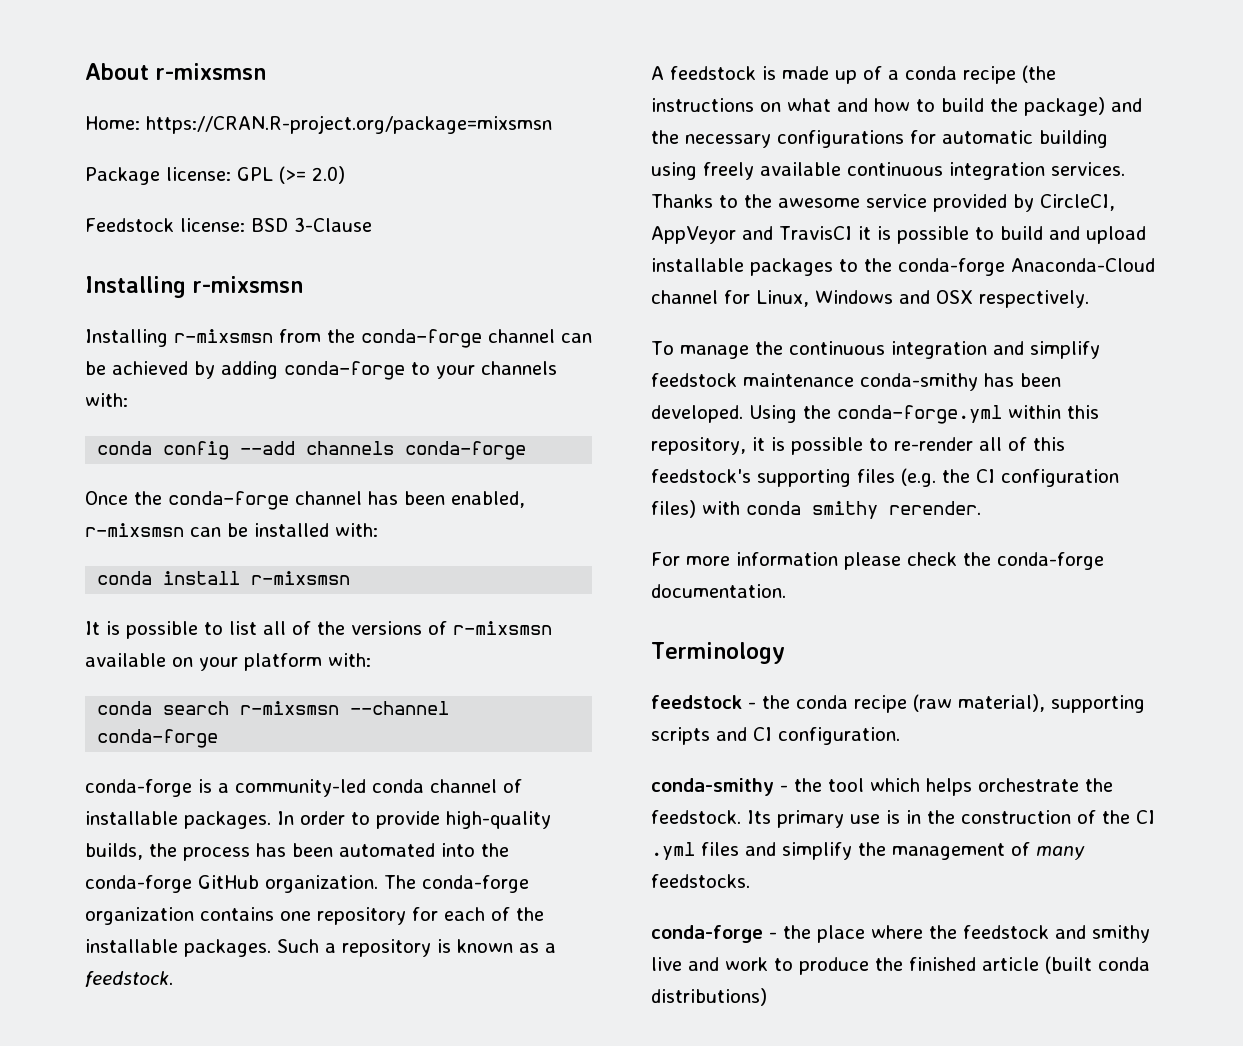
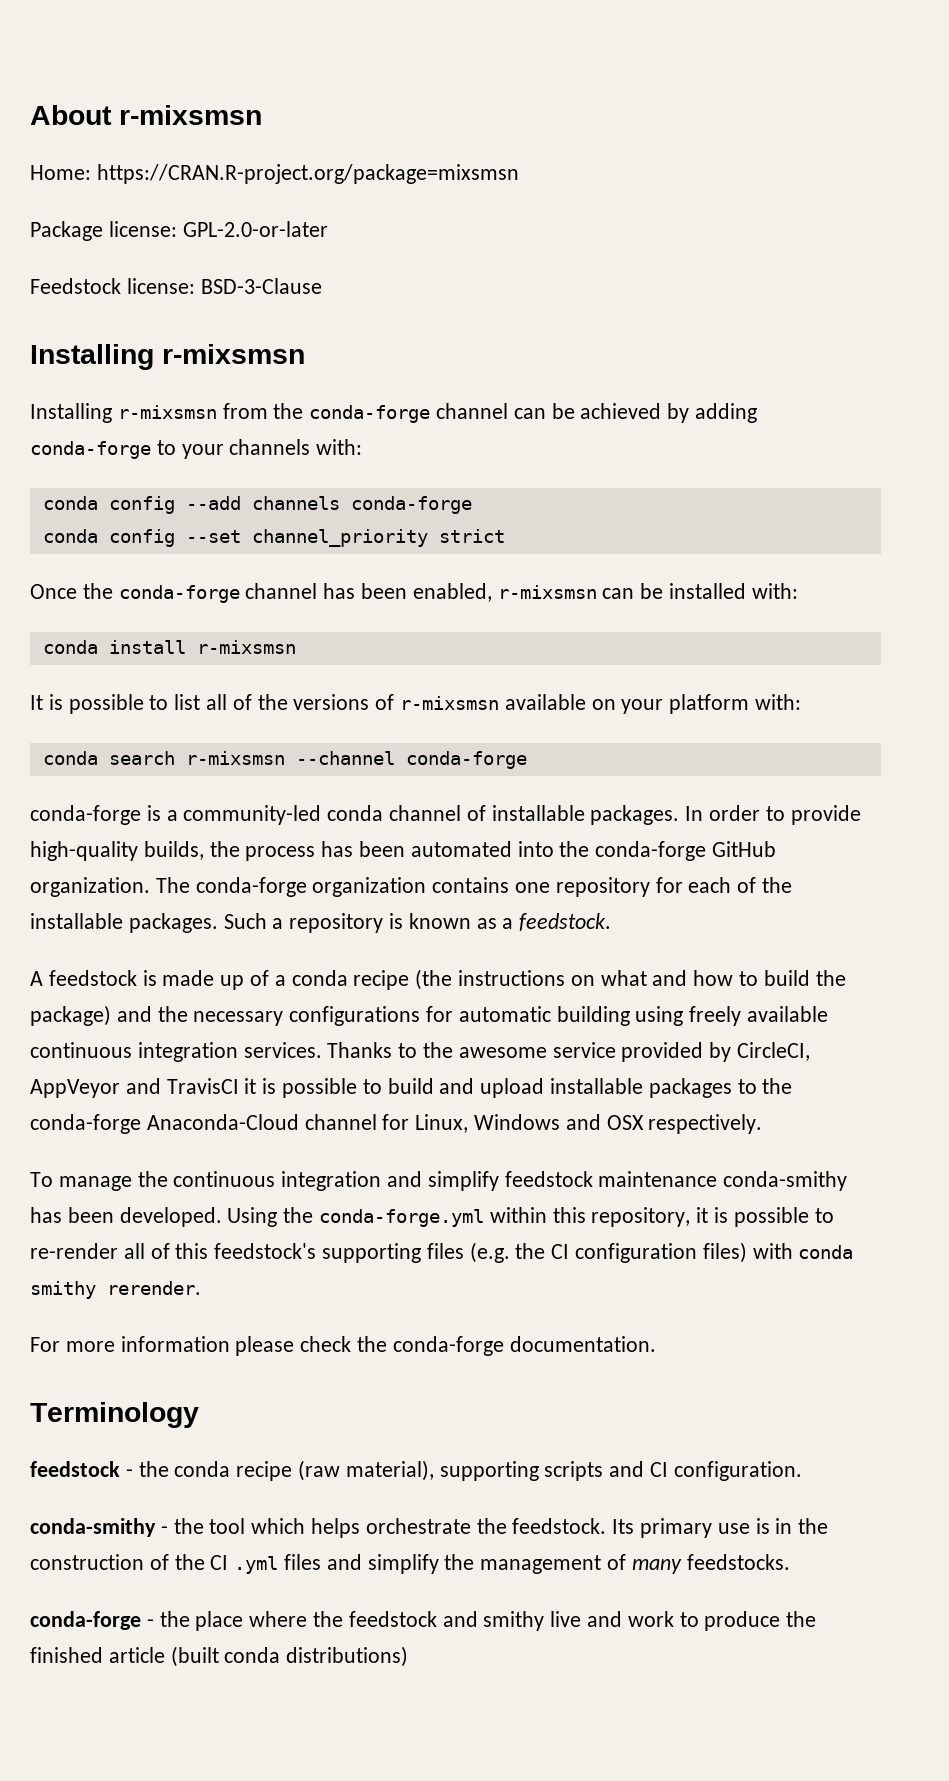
- Package license: GPL (>= 2.0)
+ Package license: GPL-2.0-or-later
- Feedstock license: BSD 3-Clause
+ Feedstock license: BSD-3-Clause
+ conda config --set channel_priority strict

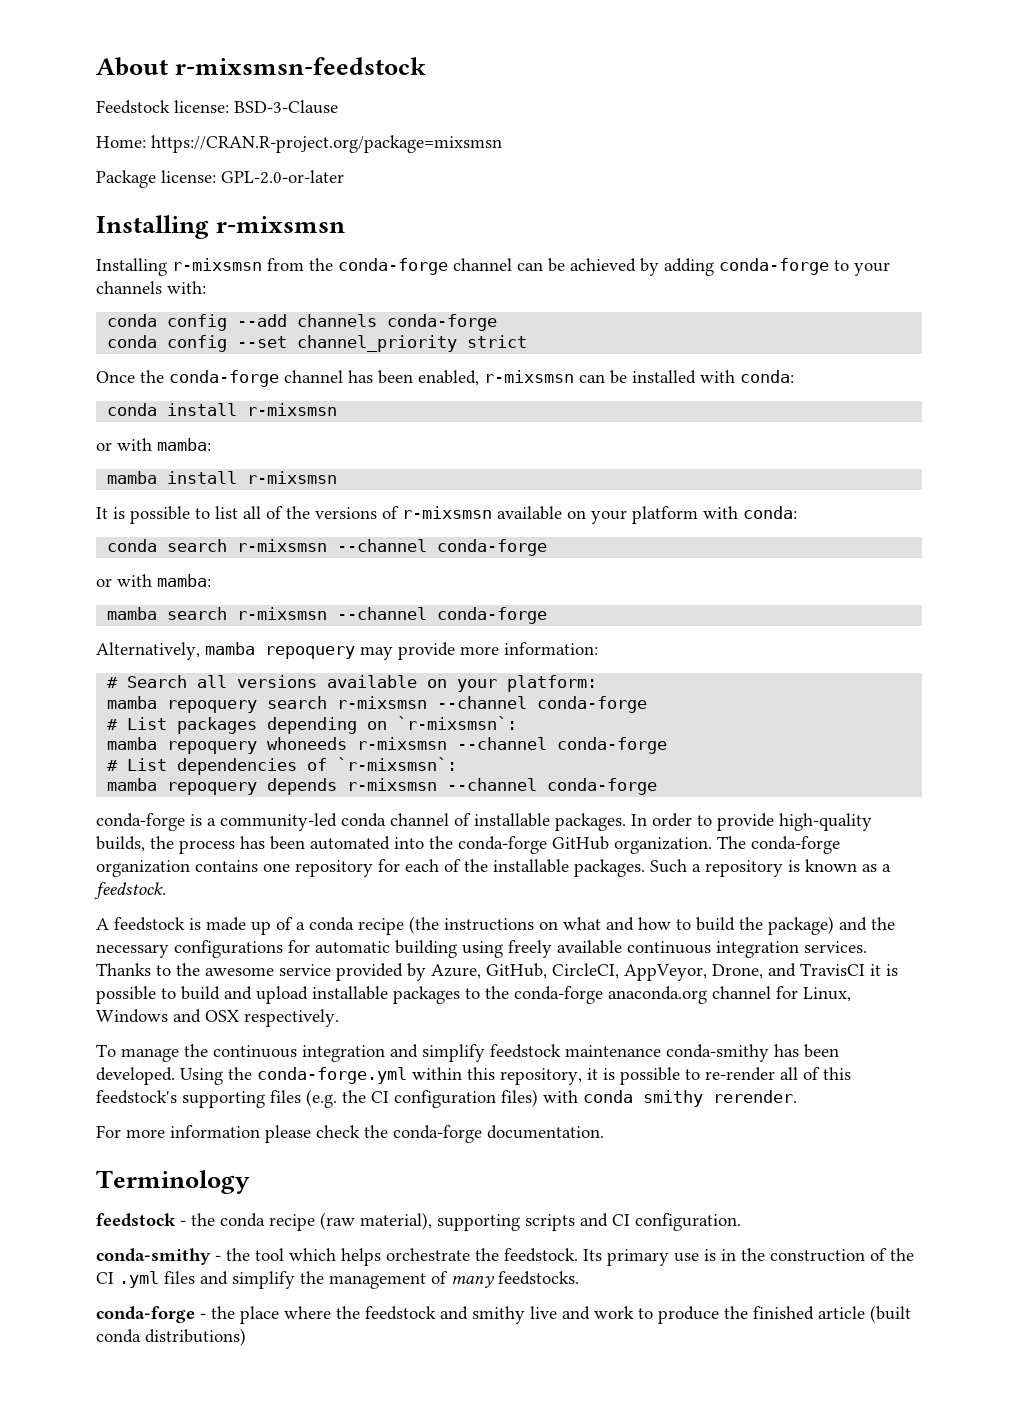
- About r-mixsmsn
+ About r-mixsmsn-feedstock
+ Feedstock license: BSD-3-Clause
- Feedstock license: BSD-3-Clause
- Once the conda-forge channel has been enabled, r-mixsmsn can be installed with:
+ Once the conda-forge channel has been enabled, r-mixsmsn can be installed with conda:
  conda install r-mixsmsn
+ or with mamba:
+ mamba install r-mixsmsn
- It is possible to list all of the versions of r-mixsmsn available on your platform with:
+ It is possible to list all of the versions of r-mixsmsn available on your platform with conda:
  conda search r-mixsmsn --channel conda-forge
+ or with mamba:
+ mamba search r-mixsmsn --channel conda-forge
+ Alternatively, mamba repoquery may provide more information:
+ # Search all versions available on your platform:
+ mamba repoquery search r-mixsmsn --channel conda-forge
+ # List packages depending on `r-mixsmsn`:
+ mamba repoquery whoneeds r-mixsmsn --channel conda-forge
+ # List dependencies of `r-mixsmsn`:
+ mamba repoquery depends r-mixsmsn --channel conda-forge
- Thanks to the awesome service provided by CircleCI, AppVeyor and TravisCI it is possible to build and upload installable packages to the conda-forge Anaconda-Cloud channel for Linux, Windows and OSX respectively.
+ Thanks to the awesome service provided by Azure, GitHub, CircleCI, AppVeyor, Drone, and TravisCI it is possible to build and upload installable packages to the conda-forge anaconda.org channel for Linux, Windows and OSX respectively.

